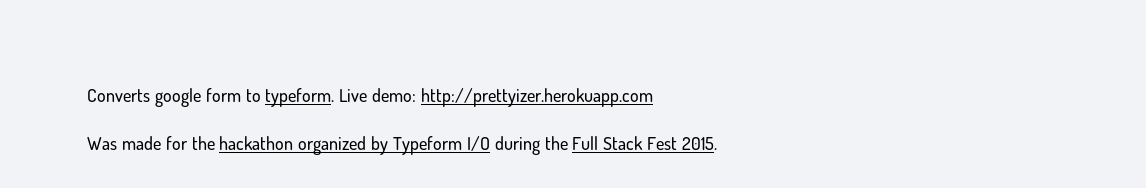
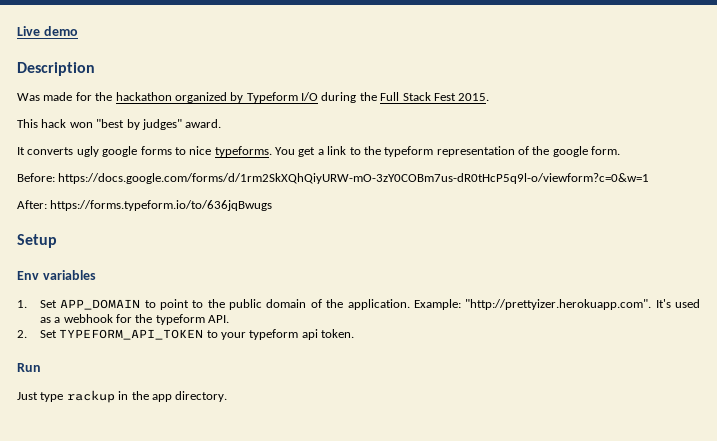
- Converts google form to typeform. Live demo: http://prettyizer.herokuapp.com
+ Live demo
+ Description
+ This hack won "best by judges" award.
+ It converts ugly google forms to nice typeforms. You get a link to the typeform representation of the google form.
+ Before: https://docs.google.com/forms/d/1rm2SkXQhQiyURW-mO-3zY0COBm7us-dR0tHcP5q9l-o/viewform?c=0&w=1
+ After: https://forms.typeform.io/to/636jqBwugs
+ Setup
+ Env variables
+ 1. Set APP_DOMAIN to point to the public domain of the application. Example: "http://prettyizer.herokuapp.com". It's used as a webhook for the typeform API.
+ 2. Set TYPEFORM_API_TOKEN to your typeform api token.
+ Run
+ Just type rackup in the app directory.

